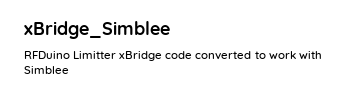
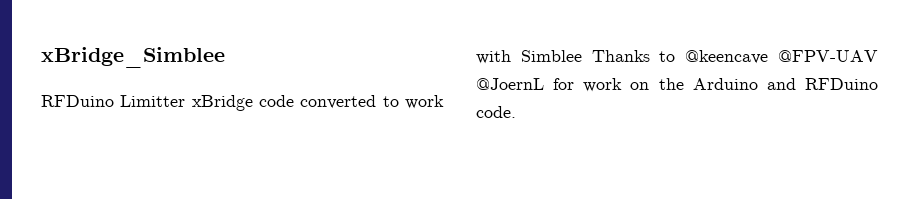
- RFDuino Limitter xBridge code converted to work with Simblee
+ RFDuino Limitter xBridge code converted to work with Simblee Thanks to @keencave @FPV-UAV @JoernL for work on the Arduino and RFDuino code.

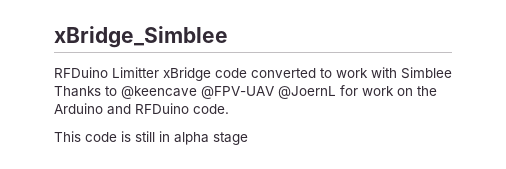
+ This code is still in alpha stage

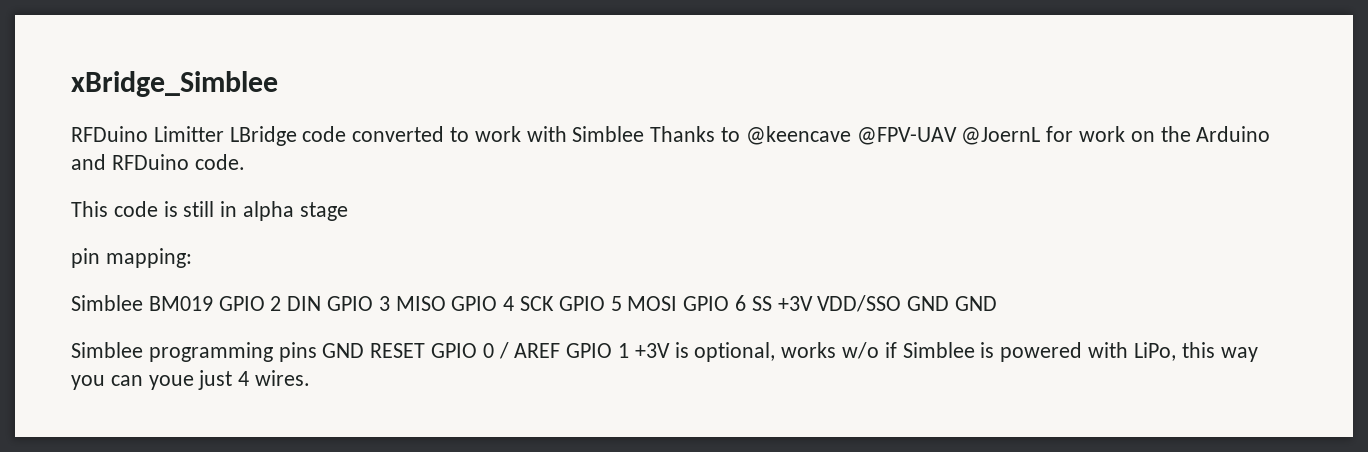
- RFDuino Limitter xBridge code converted to work with Simblee Thanks to @keencave @FPV-UAV @JoernL for work on the Arduino and RFDuino code.
+ RFDuino Limitter LBridge code converted to work with Simblee Thanks to @keencave @FPV-UAV @JoernL for work on the Arduino and RFDuino code.
+ pin mapping:
+ Simblee BM019 GPIO 2 DIN GPIO 3 MISO GPIO 4 SCK GPIO 5 MOSI GPIO 6 SS +3V VDD/SSO GND GND
+ Simblee programming pins GND RESET GPIO 0 / AREF GPIO 1 +3V is optional, works w/o if Simblee is powered with LiPo, this way you can youe just 4 wires.

